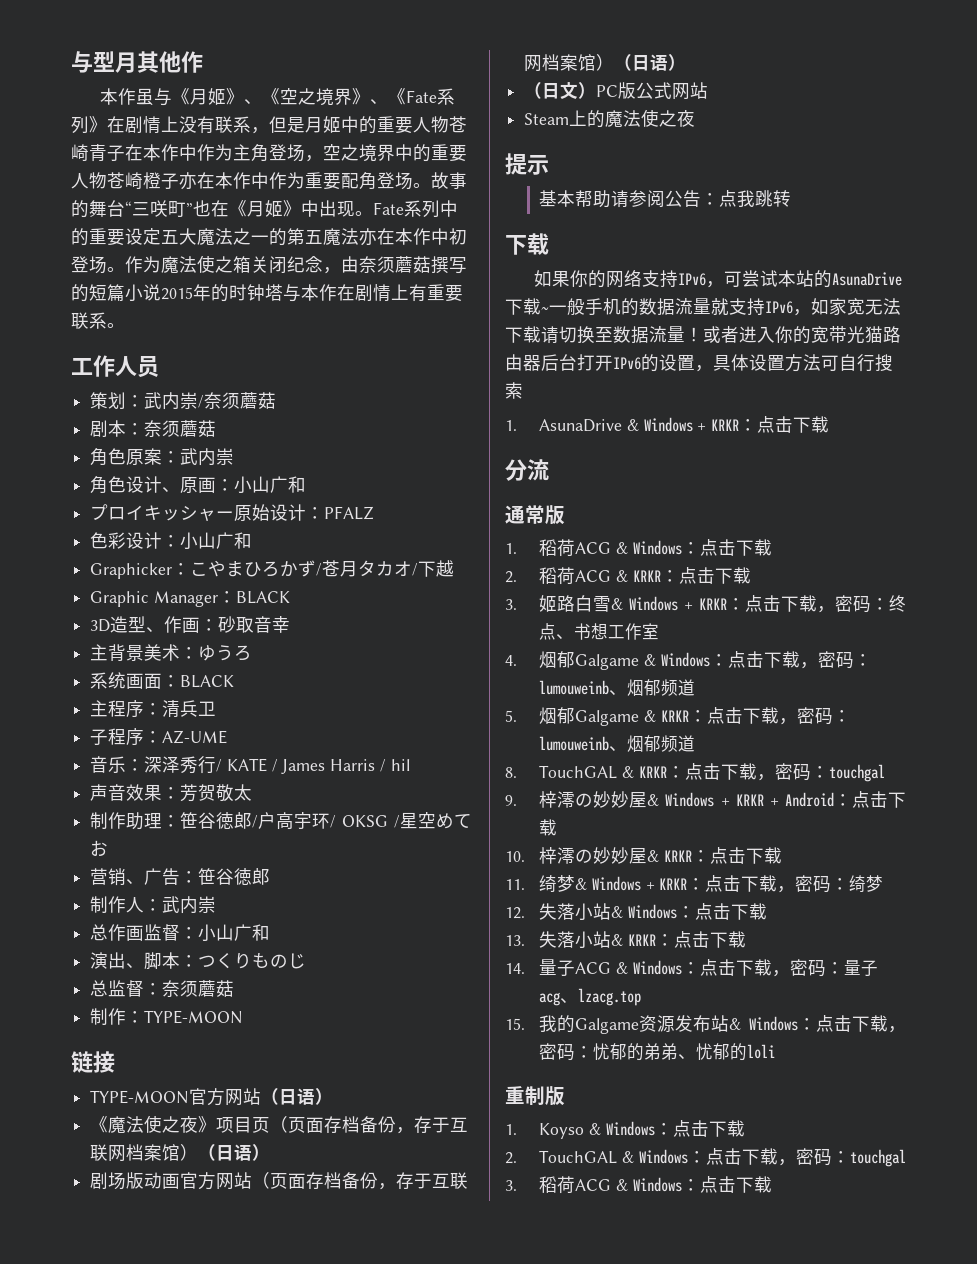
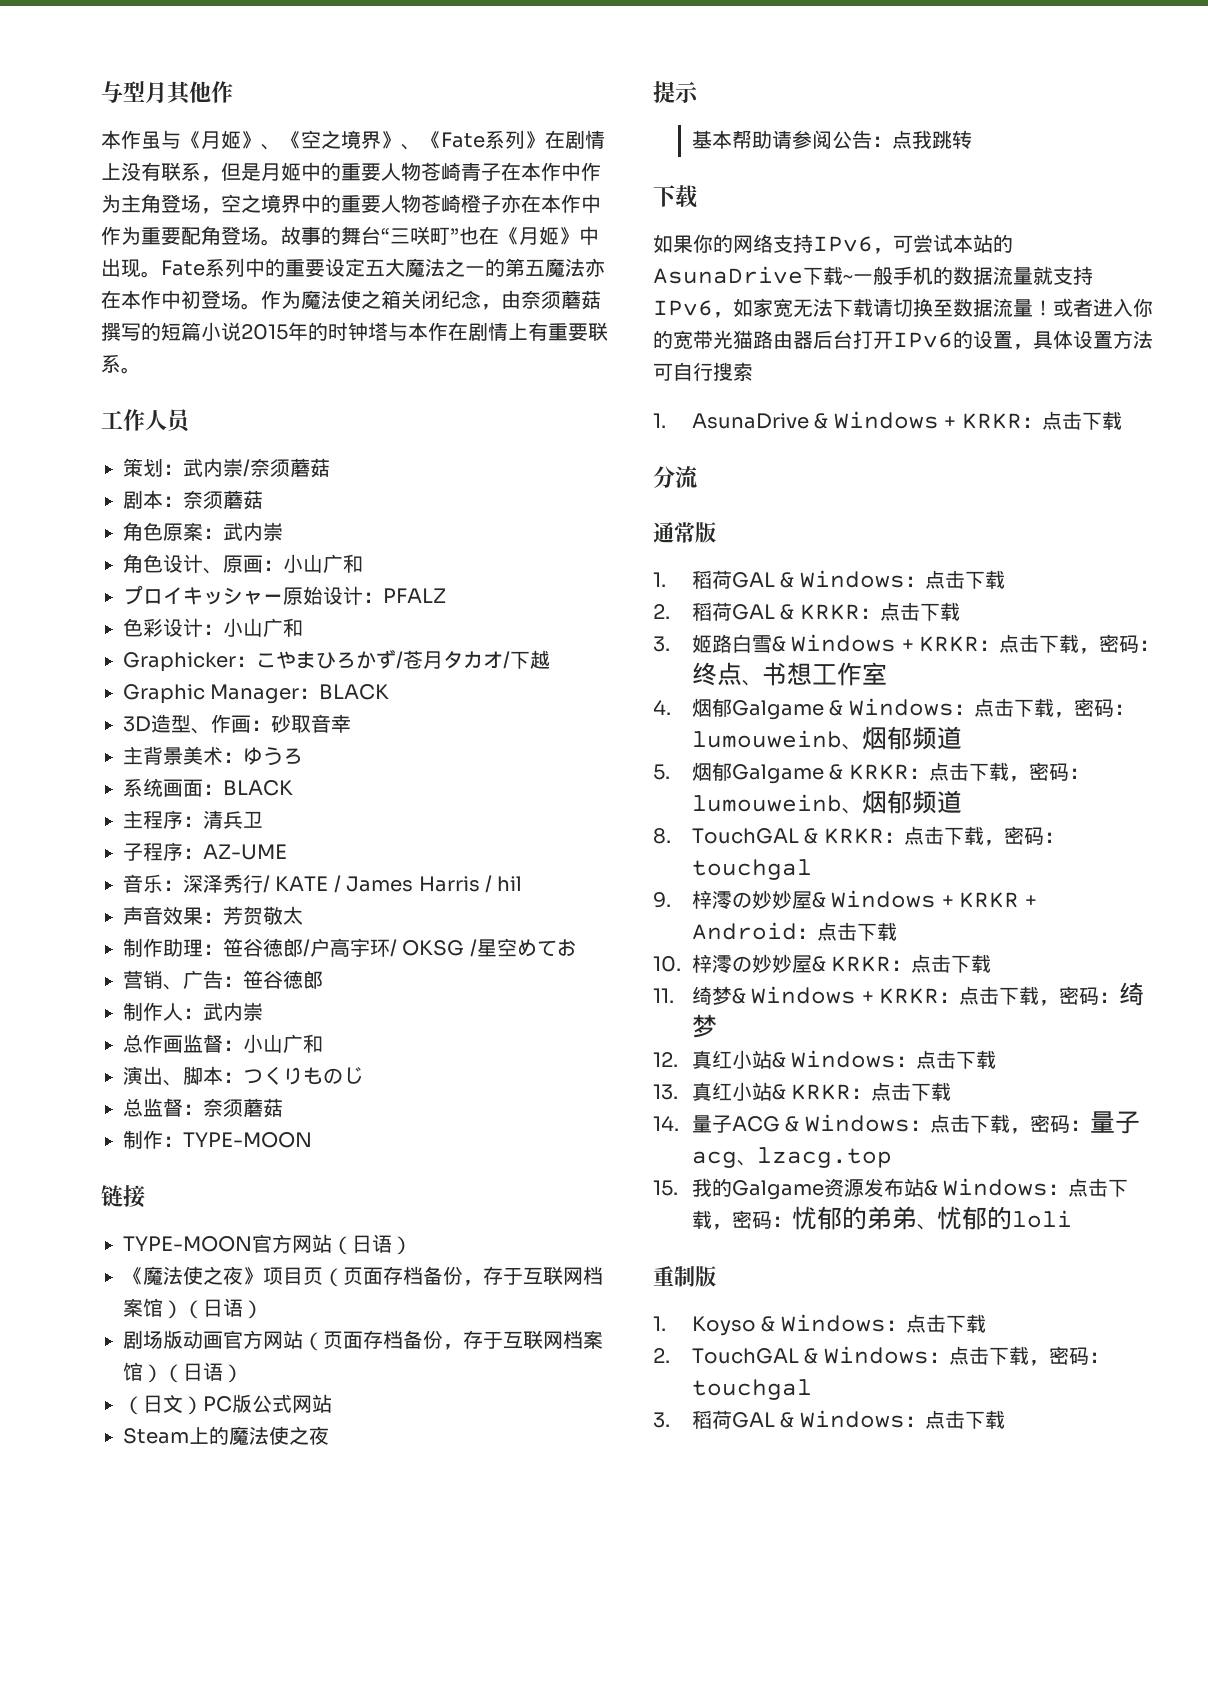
- 1.稻荷ACG & Windows：点击下载
+ 1.稻荷GAL & Windows：点击下载
- 2.稻荷ACG & KRKR：点击下载
+ 2.稻荷GAL & KRKR：点击下载
- 12.失落小站& Windows：点击下载
+ 12.真红小站& Windows：点击下载
- 13.失落小站& KRKR：点击下载
+ 13.真红小站& KRKR：点击下载
- 3.稻荷ACG & Windows：点击下载
+ 3.稻荷GAL & Windows：点击下载

